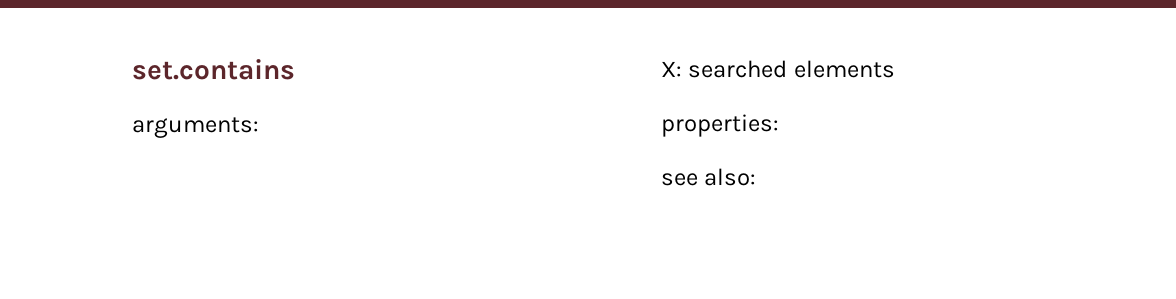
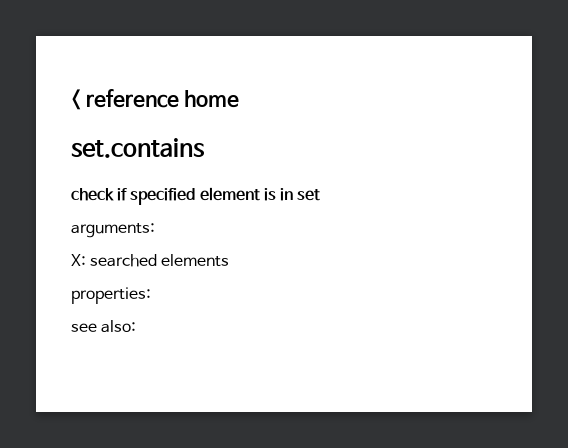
+ < reference home
  set.contains
+ check if specified element is in set

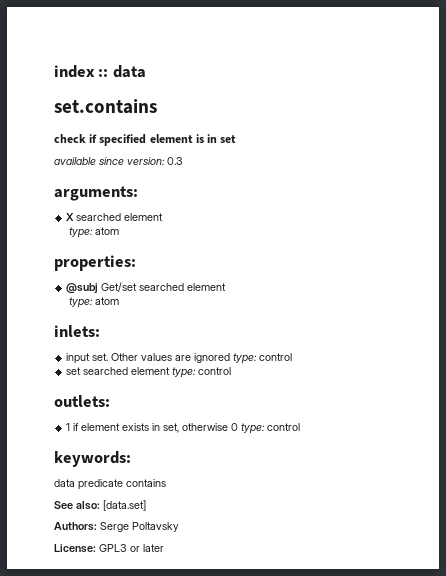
- < reference home
+ index :: data
+ available since version: 0.3
  arguments:
- X: searched elements
+ X searched element
+ type: atom
  properties:
- see also:
+ @subj Get/set searched element
+ type: atom
+ inlets:
+ input set. Other values are ignored type: control
+ set searched element type: control
+ outlets:
+ 1 if element exists in set, otherwise 0 type: control
+ keywords:
+ data predicate contains
+ See also: [data.set]
+ Authors: Serge Poltavsky
+ License: GPL3 or later

